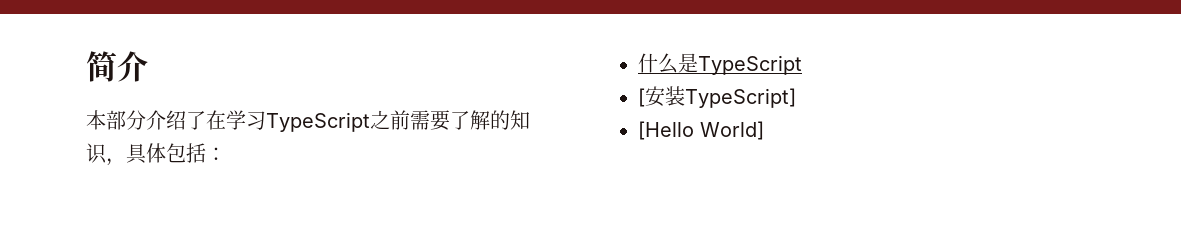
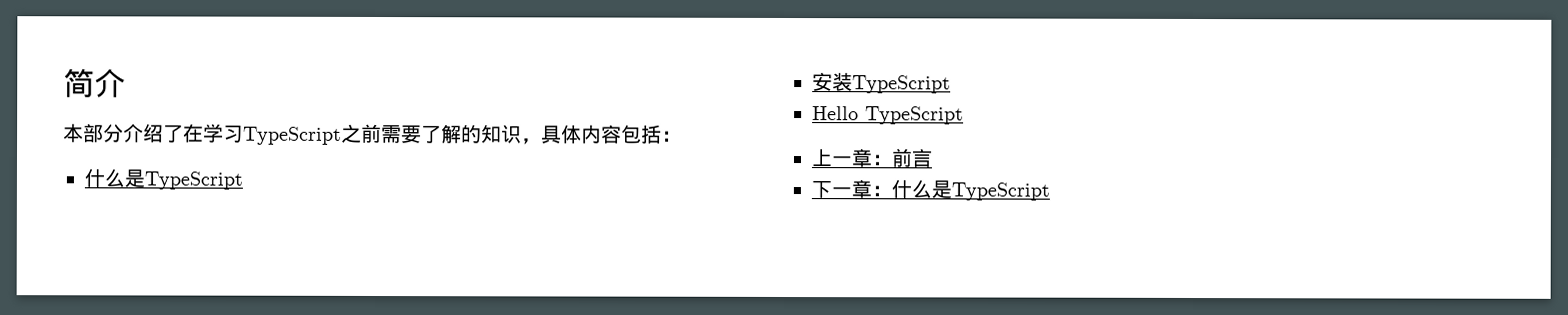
- 本部分介绍了在学习TypeScript之前需要了解的知识，具体包括：
+ 本部分介绍了在学习TypeScript之前需要了解的知识，具体内容包括：
- [安装TypeScript]
- [Hello World]
+ 安装TypeScript
+ Hello TypeScript
+ 上一章：前言
+ 下一章：什么是TypeScript

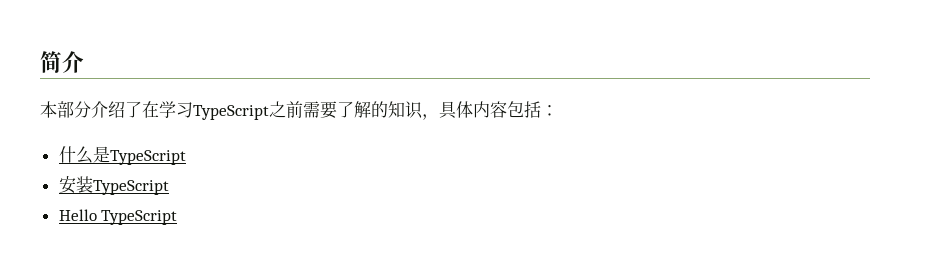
- 上一章：前言
- 下一章：什么是TypeScript

